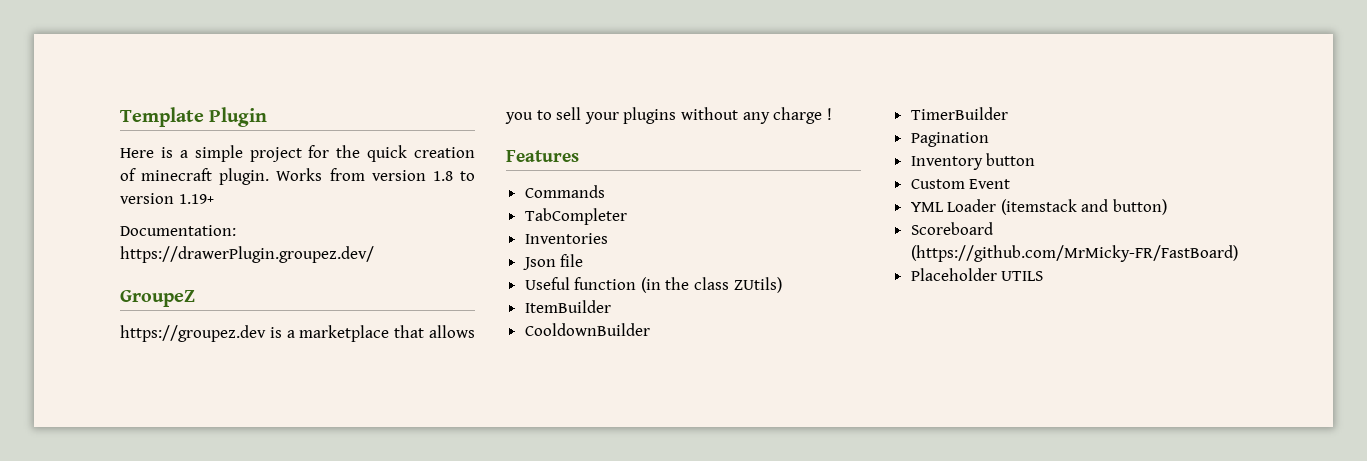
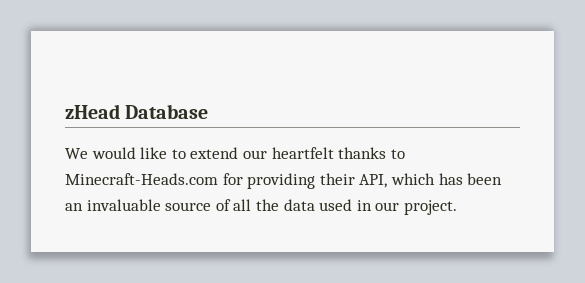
- Template Plugin
- Here is a simple project for the quick creation of minecraft plugin. Works from version 1.8 to version 1.19+
- Documentation: https://drawerPlugin.groupez.dev/
- GroupeZ
- https://groupez.dev is a marketplace that allows you to sell your plugins without any charge !
- Features
- Commands
- TabCompleter
- Inventories
- Json file
- Useful function (in the class ZUtils)
- ItemBuilder
- CooldownBuilder
- TimerBuilder
- Pagination
- Inventory button
- Custom Event
- YML Loader (itemstack and button)
- Scoreboard (https://github.com/MrMicky-FR/FastBoard)
- Placeholder UTILS
+ zHead Database
+ We would like to extend our heartfelt thanks to Minecraft-Heads.com for providing their API, which has been an invaluable source of all the data used in our project.

